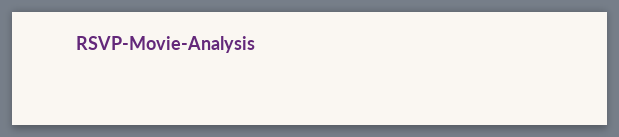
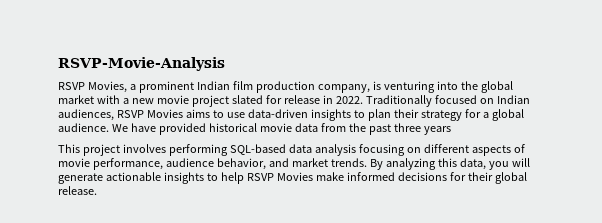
+ RSVP Movies, a prominent Indian film production company, is venturing into the global market with a new movie project slated for release in 2022. Traditionally focused on Indian audiences, RSVP Movies aims to use data-driven insights to plan their strategy for a global audience. We have provided historical movie data from the past three years
+ This project involves performing SQL-based data analysis focusing on different aspects of movie performance, audience behavior, and market trends. By analyzing this data, you will generate actionable insights to help RSVP Movies make informed decisions for their global release.

